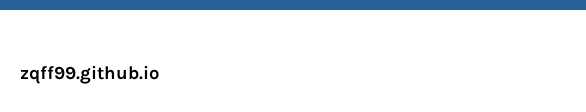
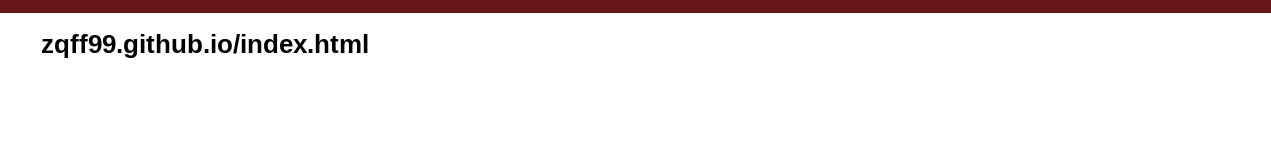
- zqff99.github.io
+ zqff99.github.io/index.html

